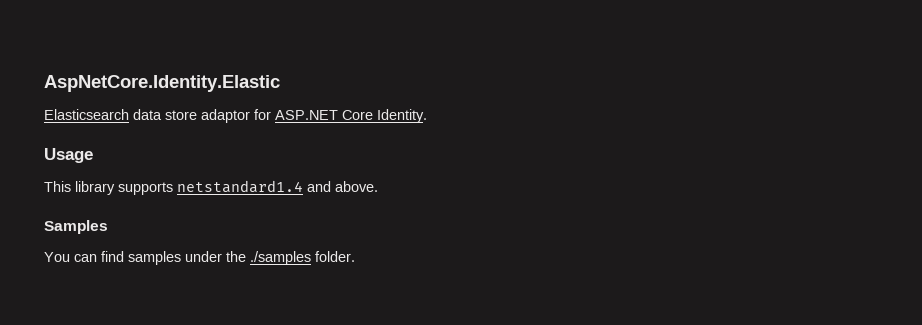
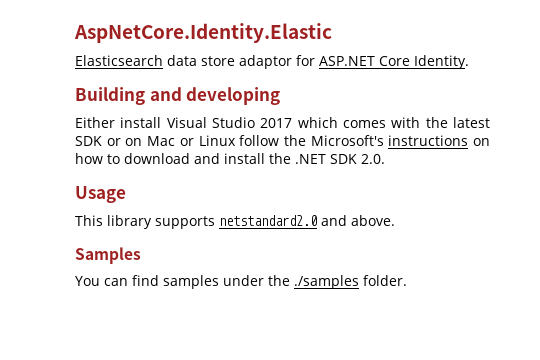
+ Building and developing
+ Either install Visual Studio 2017 which comes with the latest SDK or on Mac or Linux follow the Microsoft's instructions on how to download and install the .NET SDK 2.0.
- This library supports netstandard1.4 and above.
+ This library supports netstandard2.0 and above.

